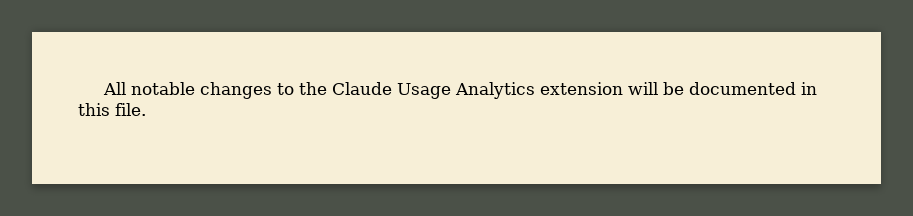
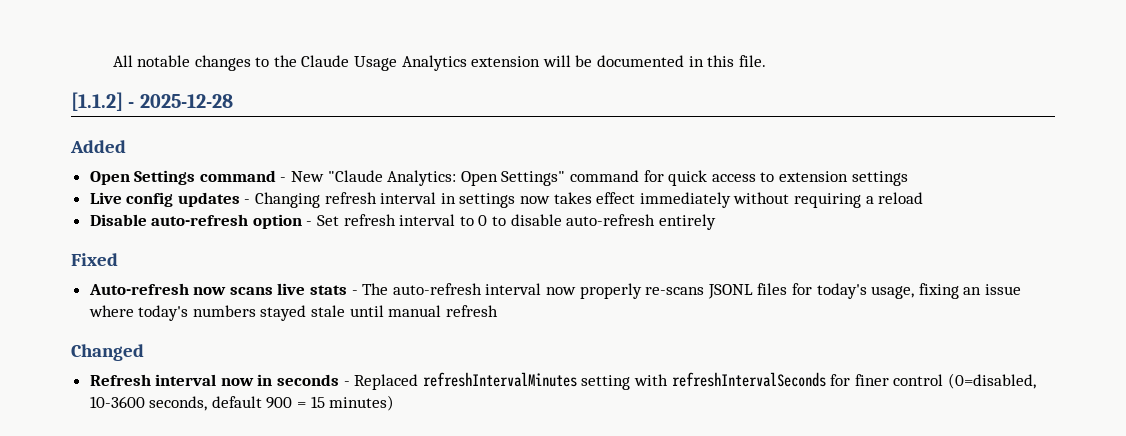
+ [1.1.2] - 2025-12-28
+ Added
+ Open Settings command - New "Claude Analytics: Open Settings" command for quick access to extension settings
+ Live config updates - Changing refresh interval in settings now takes effect immediately without requiring a reload
+ Disable auto-refresh option - Set refresh interval to 0 to disable auto-refresh entirely
+ Fixed
+ Auto-refresh now scans live stats - The auto-refresh interval now properly re-scans JSONL files for today's usage, fixing an issue where today's numbers stayed stale until manual refresh
+ Changed
+ Refresh interval now in seconds - Replaced refreshIntervalMinutes setting with refreshIntervalSeconds for finer control (0=disabled, 10-3600 seconds, default 900 = 15 minutes)

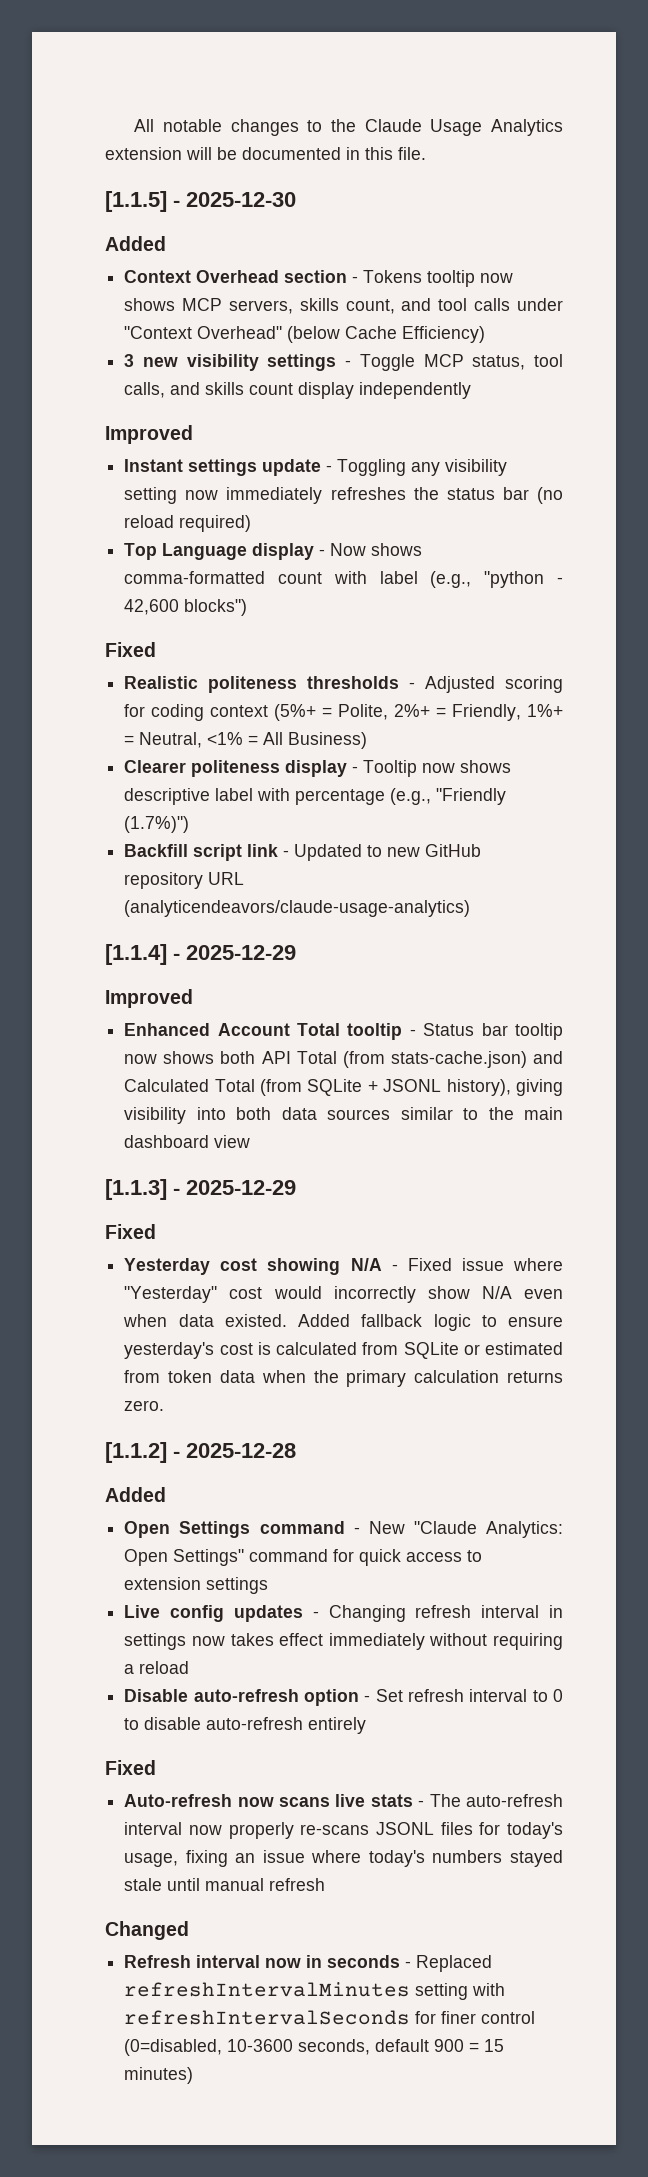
+ [1.1.5] - 2025-12-30
+ Added
+ Context Overhead section - Tokens tooltip now shows MCP servers, skills count, and tool calls under "Context Overhead" (below Cache Efficiency)
+ 3 new visibility settings - Toggle MCP status, tool calls, and skills count display independently
+ Improved
+ Instant settings update - Toggling any visibility setting now immediately refreshes the status bar (no reload required)
+ Top Language display - Now shows comma-formatted count with label (e.g., "python - 42,600 blocks")
+ Fixed
+ Realistic politeness thresholds - Adjusted scoring for coding context (5%+ = Polite, 2%+ = Friendly, 1%+ = Neutral, <1% = All Business)
+ Clearer politeness display - Tooltip now shows descriptive label with percentage (e.g., "Friendly (1.7%)")
+ Backfill script link - Updated to new GitHub repository URL (analyticendeavors/claude-usage-analytics)
+ [1.1.4] - 2025-12-29
+ Improved
+ Enhanced Account Total tooltip - Status bar tooltip now shows both API Total (from stats-cache.json) and Calculated Total (from SQLite + JSONL history), giving visibility into both data sources similar to the main dashboard view
+ [1.1.3] - 2025-12-29
+ Fixed
+ Yesterday cost showing N/A - Fixed issue where "Yesterday" cost would incorrectly show N/A even when data existed. Added fallback logic to ensure yesterday's cost is calculated from SQLite or estimated from token data when the primary calculation returns zero.

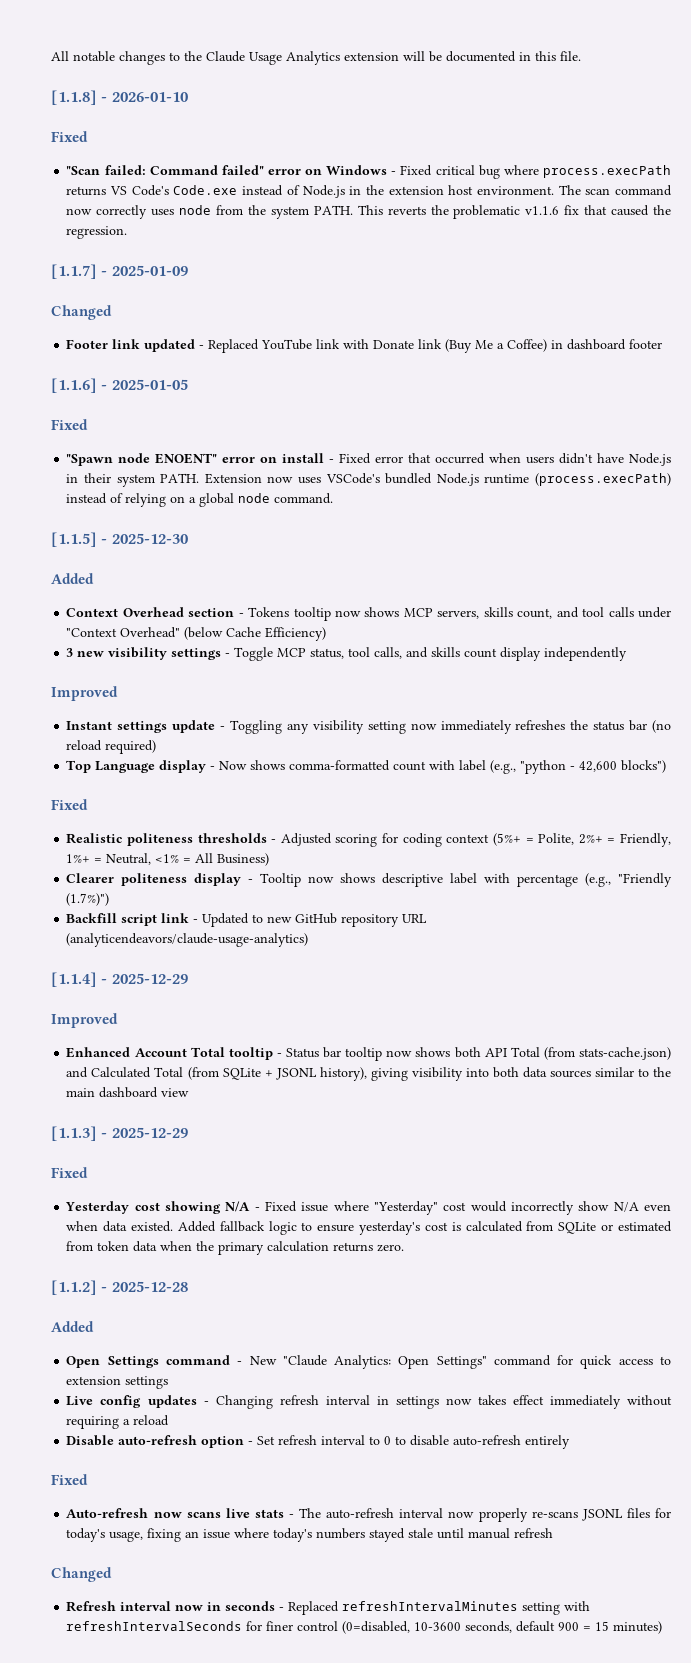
+ [1.1.8] - 2026-01-10
+ Fixed
+ "Scan failed: Command failed" error on Windows - Fixed critical bug where process.execPath returns VS Code's Code.exe instead of Node.js in the extension host environment. The scan command now correctly uses node from the system PATH. This reverts the problematic v1.1.6 fix that caused the regression.
+ [1.1.7] - 2025-01-09
+ Changed
+ Footer link updated - Replaced YouTube link with Donate link (Buy Me a Coffee) in dashboard footer
+ [1.1.6] - 2025-01-05
+ Fixed
+ "Spawn node ENOENT" error on install - Fixed error that occurred when users didn't have Node.js in their system PATH. Extension now uses VSCode's bundled Node.js runtime (process.execPath) instead of relying on a global node command.

